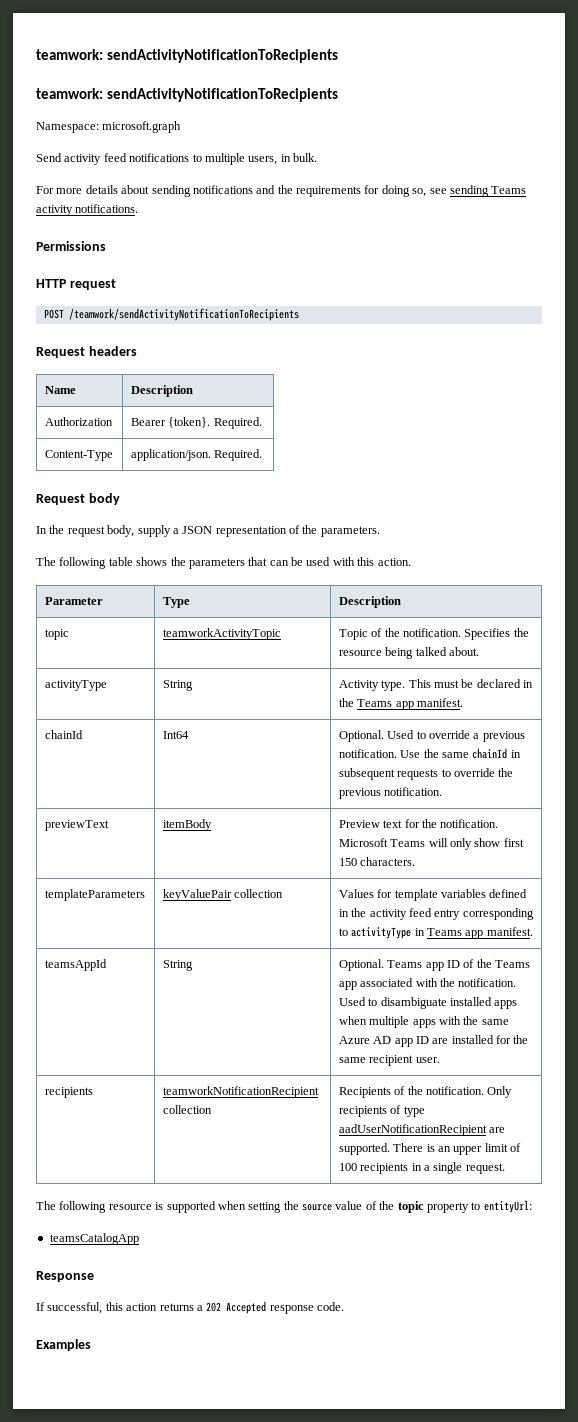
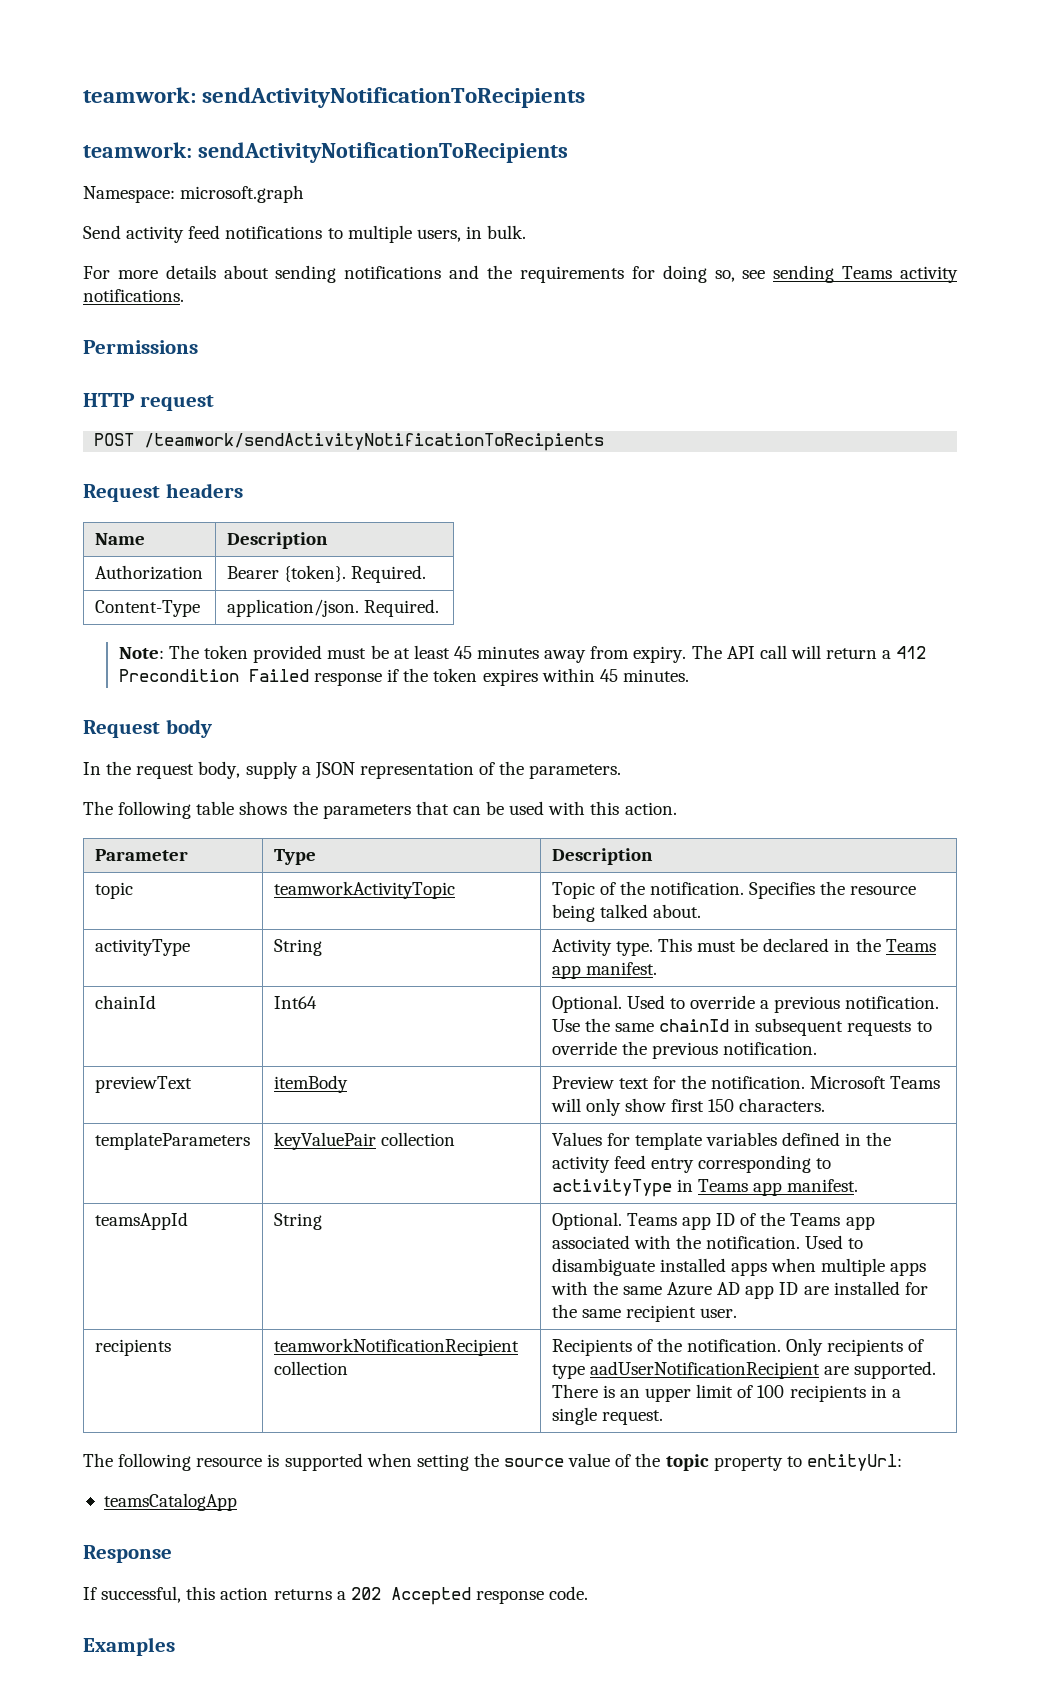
+ Note: The token provided must be at least 45 minutes away from expiry. The API call will return a 412 Precondition Failed response if the token expires within 45 minutes.

